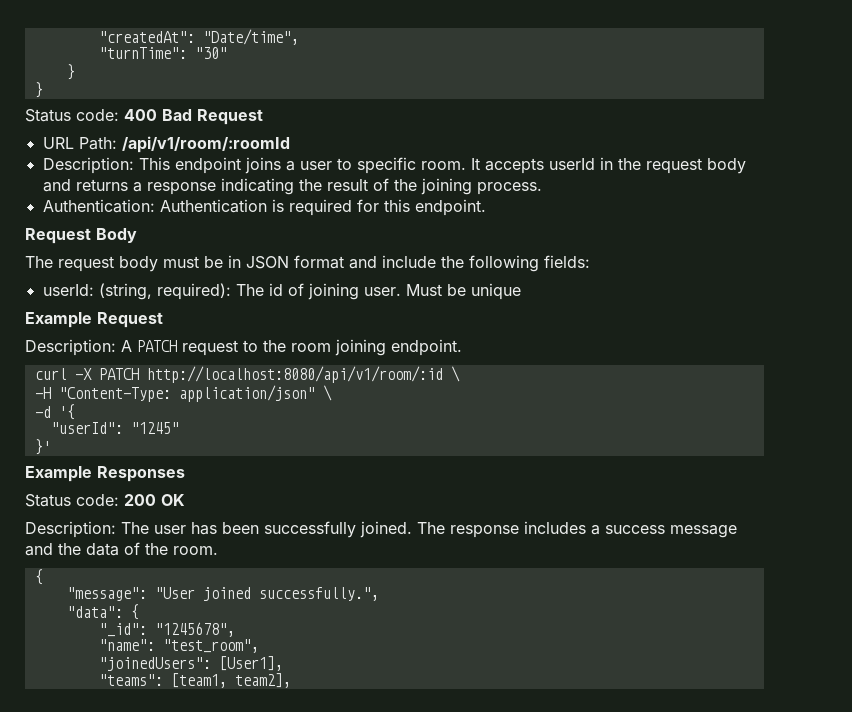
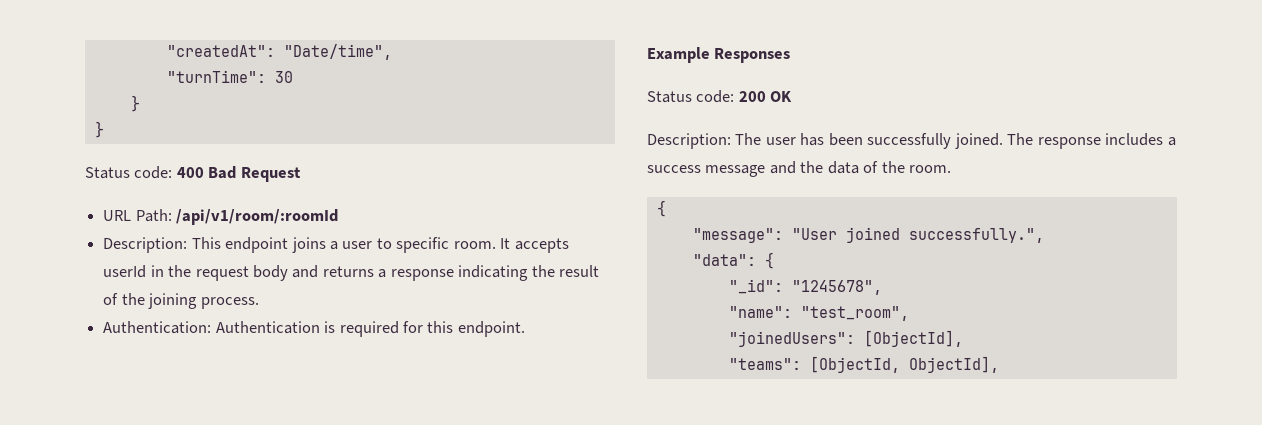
- "turnTime": "30"
+ "turnTime": 30
- Request Body
- The request body must be in JSON format and include the following fields:
- userId: (string, required): The id of joining user. Must be unique
- Example Request
- Description: A PATCH request to the room joining endpoint.
- curl -X PATCH http://localhost:8080/api/v1/room/:id \
- -H "Content-Type: application/json" \
- -d '{
- "userId": "1245"
- }'
- "joinedUsers": [User1],
+ "joinedUsers": [ObjectId],
- "teams": [team1, team2],
+ "teams": [ObjectId, ObjectId],

